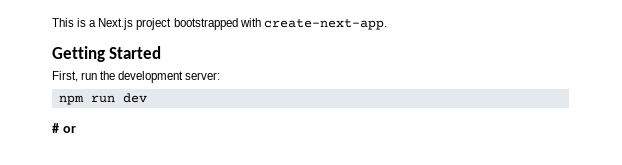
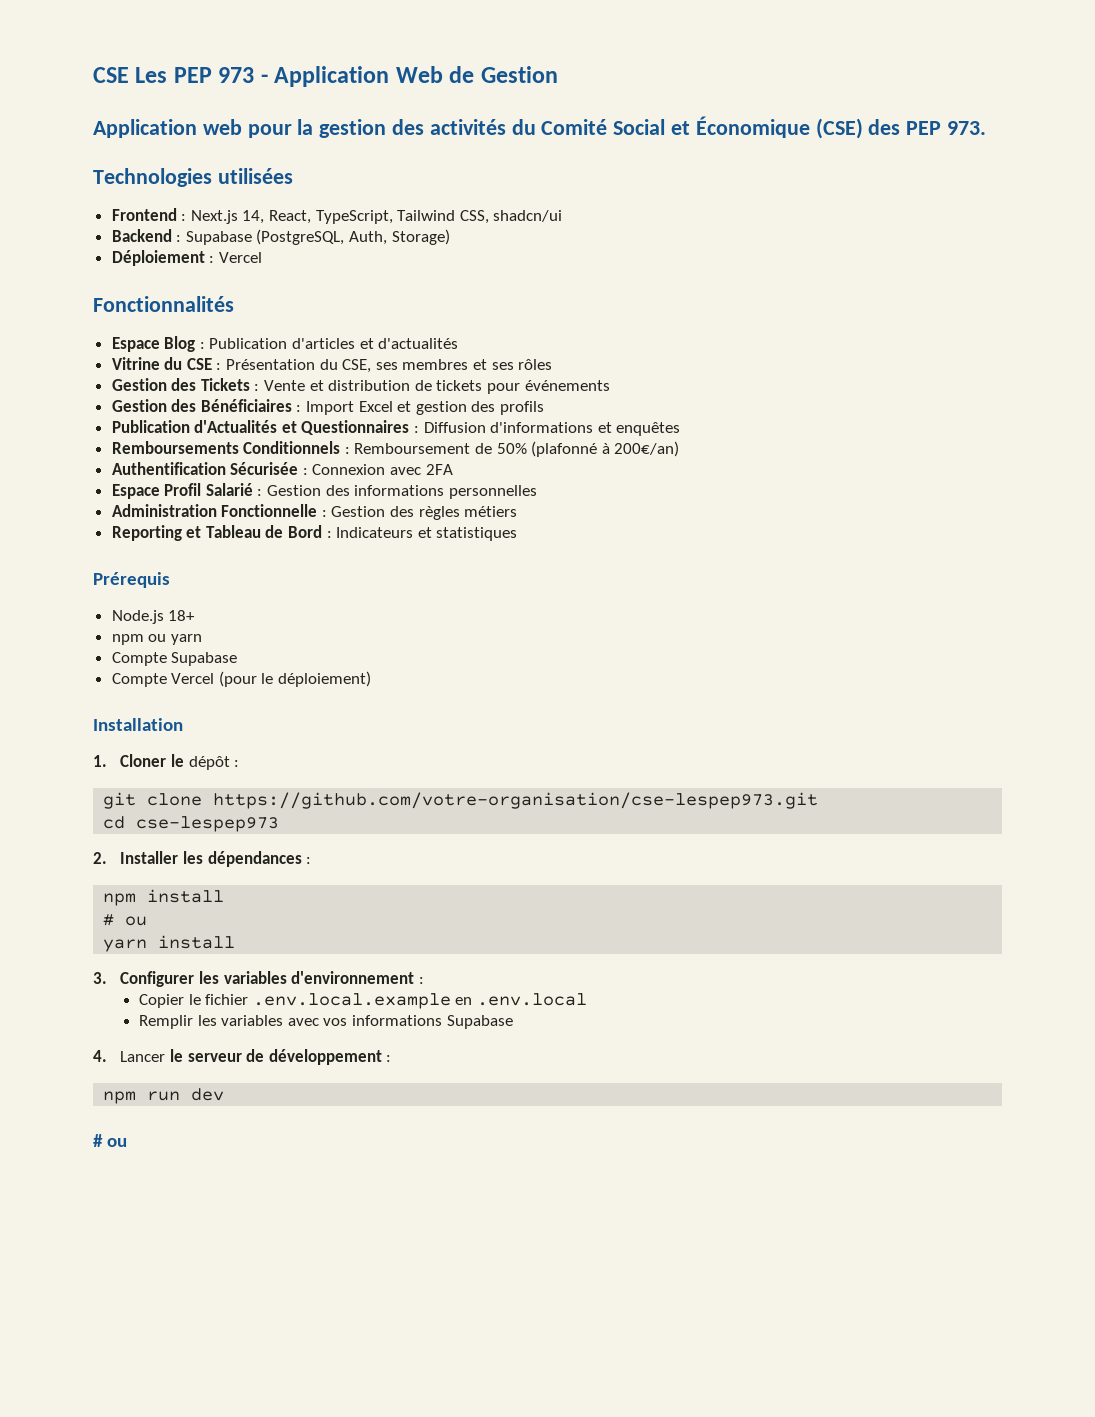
- This is a Next.js project bootstrapped with create-next-app.
- Getting Started
- First, run the development server:
+ CSE Les PEP 973 - Application Web de Gestion
+ Application web pour la gestion des activités du Comité Social et Économique (CSE) des PEP 973.
+ Technologies utilisées
+ Frontend : Next.js 14, React, TypeScript, Tailwind CSS, shadcn/ui
+ Backend : Supabase (PostgreSQL, Auth, Storage)
+ Déploiement : Vercel
+ Fonctionnalités
+ Espace Blog : Publication d'articles et d'actualités
+ Vitrine du CSE : Présentation du CSE, ses membres et ses rôles
+ Gestion des Tickets : Vente et distribution de tickets pour événements
+ Gestion des Bénéficiaires : Import Excel et gestion des profils
+ Publication d'Actualités et Questionnaires : Diffusion d'informations et enquêtes
+ Remboursements Conditionnels : Remboursement de 50% (plafonné à 200€/an)
+ Authentification Sécurisée : Connexion avec 2FA
+ Espace Profil Salarié : Gestion des informations personnelles
+ Administration Fonctionnelle : Gestion des règles métiers
+ Reporting et Tableau de Bord : Indicateurs et statistiques
+ Prérequis
+ Node.js 18+
+ npm ou yarn
+ Compte Supabase
+ Compte Vercel (pour le déploiement)
+ Installation
+ 1. Cloner le dépôt :
+ git clone https://github.com/votre-organisation/cse-lespep973.git
+ cd cse-lespep973
+ 2. Installer les dépendances :
+ npm install
+ # ou
+ yarn install
+ 3. Configurer les variables d'environnement :
+ Copier le fichier .env.local.example en .env.local
+ Remplir les variables avec vos informations Supabase
+ 4. Lancer le serveur de développement :
  npm run dev
- # or
+ # ou

